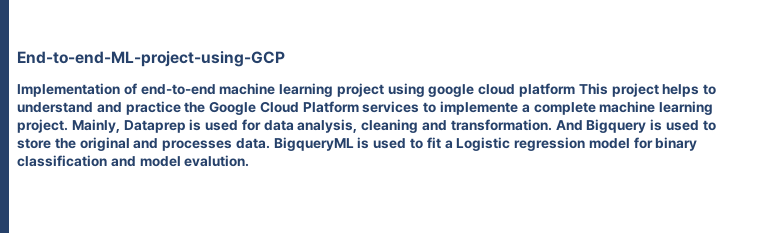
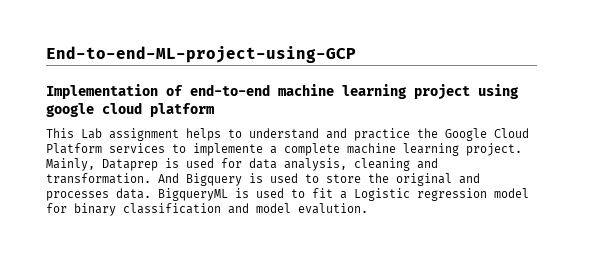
- Implementation of end-to-end machine learning project using google cloud platform This project helps to understand and practice the Google Cloud Platform services to implemente a complete machine learning project.
+ Implementation of end-to-end machine learning project using google cloud platform
+ This Lab assignment helps to understand and practice the Google Cloud Platform services to implemente a complete machine learning project.

